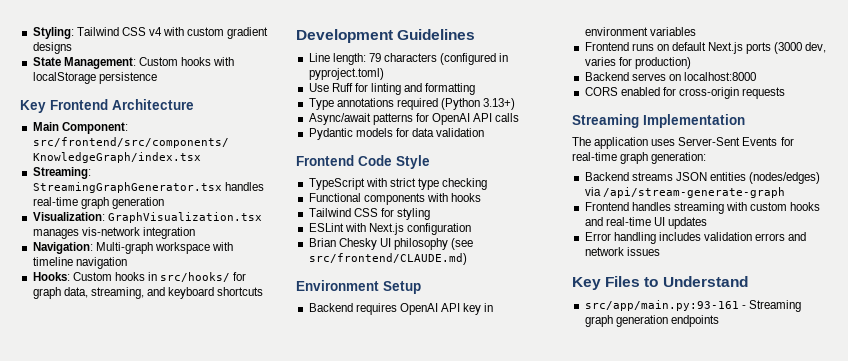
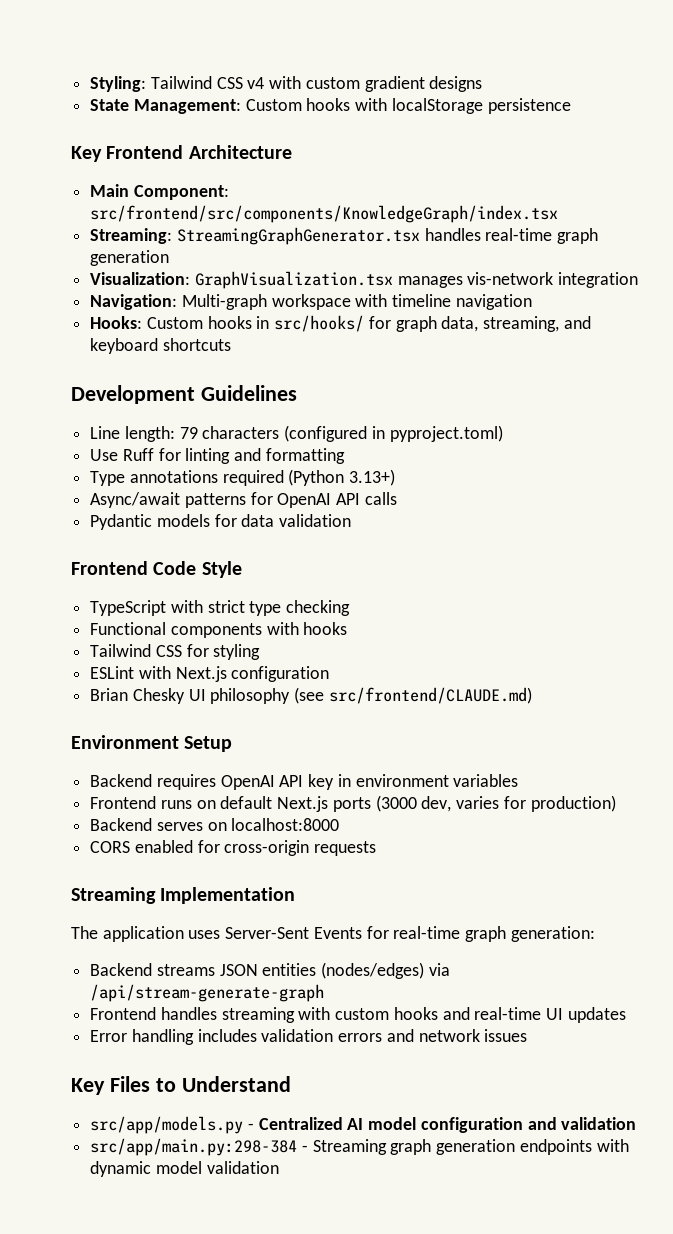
- src/app/main.py:93-161 - Streaming graph generation endpoints
+ src/app/models.py - Centralized AI model configuration and validation
+ src/app/main.py:298-384 - Streaming graph generation endpoints with dynamic model validation

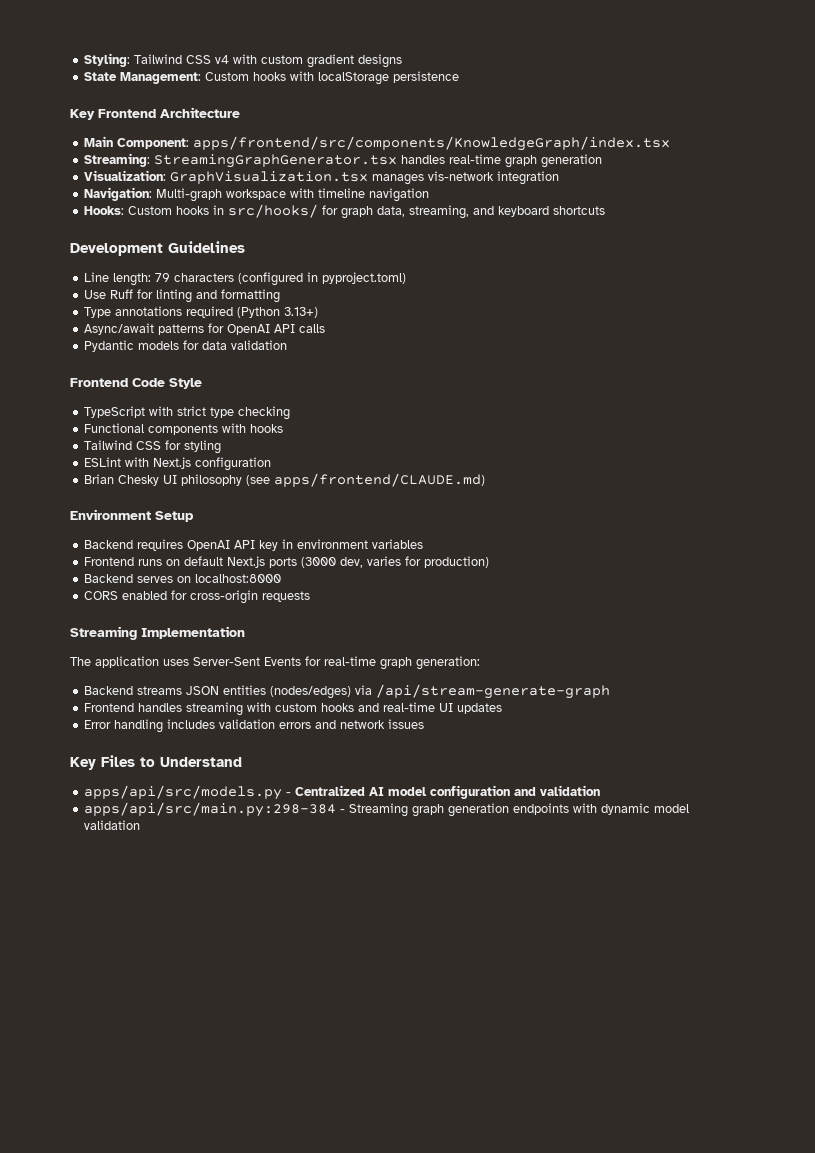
- Main Component: src/frontend/src/components/KnowledgeGraph/index.tsx
+ Main Component: apps/frontend/src/components/KnowledgeGraph/index.tsx
- Brian Chesky UI philosophy (see src/frontend/CLAUDE.md)
+ Brian Chesky UI philosophy (see apps/frontend/CLAUDE.md)
- src/app/models.py - Centralized AI model configuration and validation
+ apps/api/src/models.py - Centralized AI model configuration and validation
- src/app/main.py:298-384 - Streaming graph generation endpoints with dynamic model validation
+ apps/api/src/main.py:298-384 - Streaming graph generation endpoints with dynamic model validation

